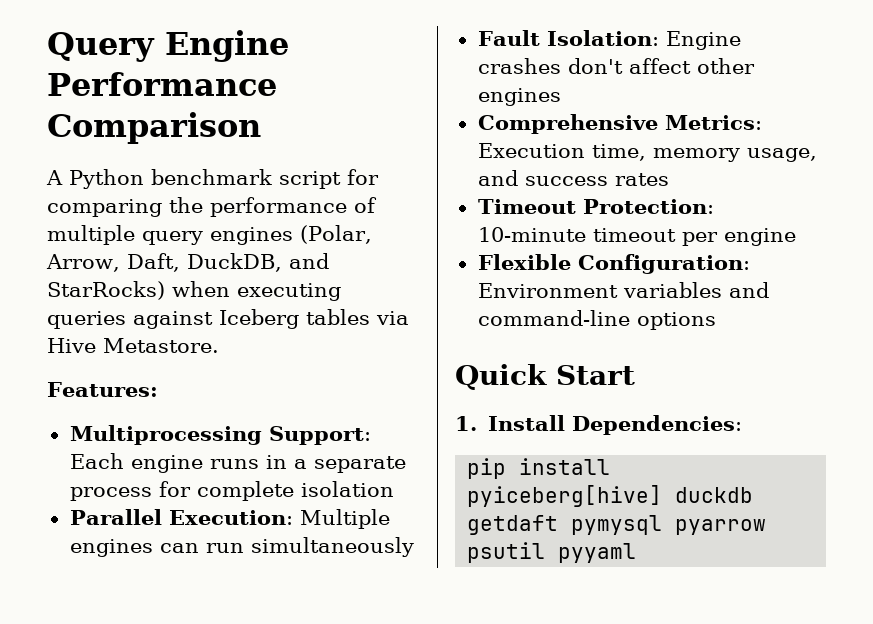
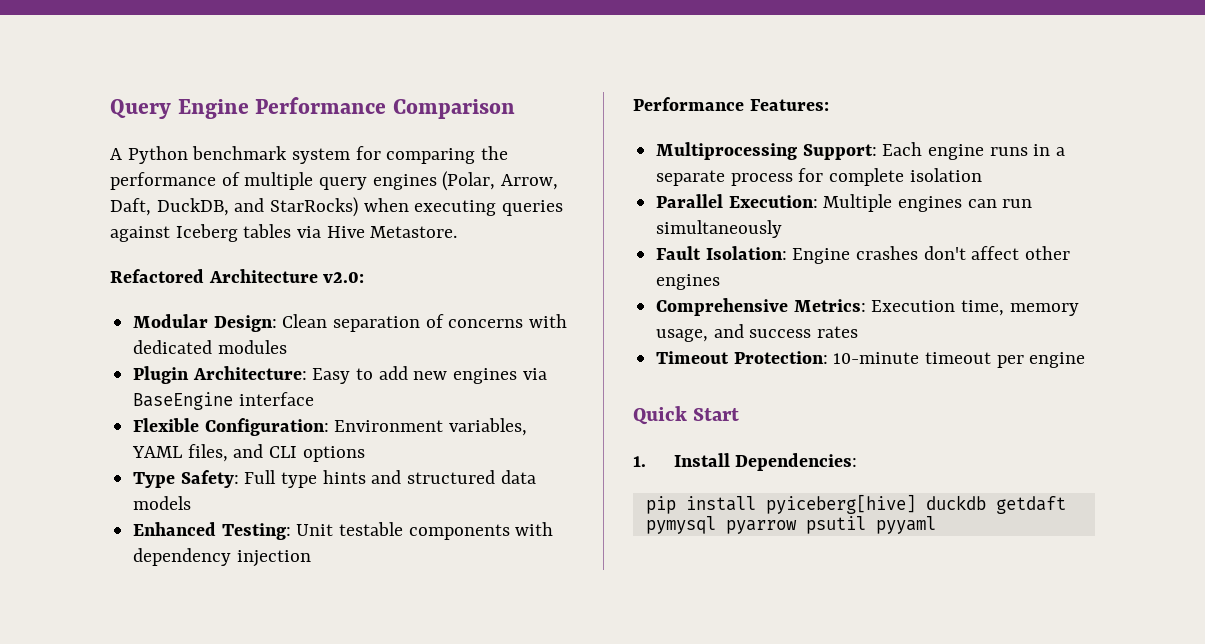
- A Python benchmark script for comparing the performance of multiple query engines (Polar, Arrow, Daft, DuckDB, and StarRocks) when executing queries against Iceberg tables via Hive Metastore.
+ A Python benchmark system for comparing the performance of multiple query engines (Polar, Arrow, Daft, DuckDB, and StarRocks) when executing queries against Iceberg tables via Hive Metastore.
- Features:
+ Refactored Architecture v2.0:
+ Modular Design: Clean separation of concerns with dedicated modules
+ Plugin Architecture: Easy to add new engines via BaseEngine interface
+ Flexible Configuration: Environment variables, YAML files, and CLI options
+ Type Safety: Full type hints and structured data models
+ Enhanced Testing: Unit testable components with dependency injection
+ Performance Features:
- Flexible Configuration: Environment variables and command-line options

